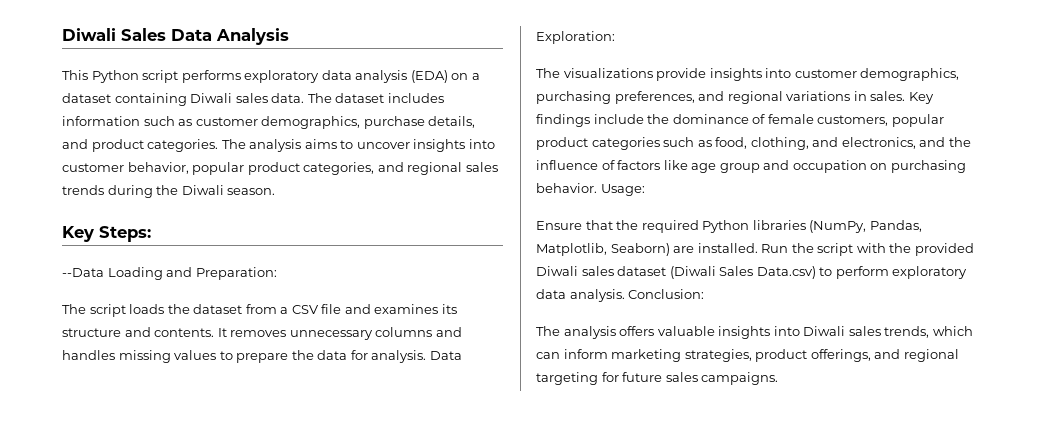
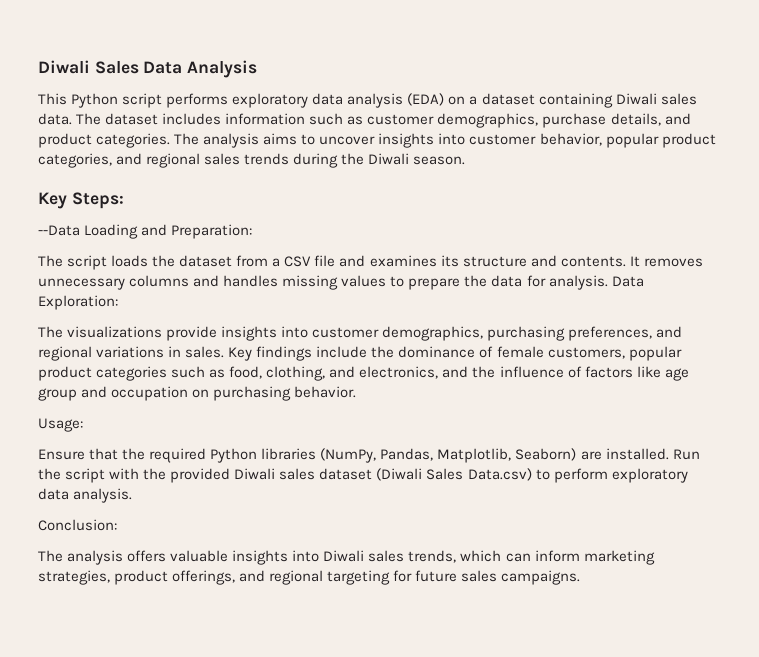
- Key findings include the dominance of female customers, popular product categories such as food, clothing, and electronics, and the influence of factors like age group and occupation on purchasing behavior. Usage:
+ Key findings include the dominance of female customers, popular product categories such as food, clothing, and electronics, and the influence of factors like age group and occupation on purchasing behavior.
+ Usage:
- Run the script with the provided Diwali sales dataset (Diwali Sales Data.csv) to perform exploratory data analysis. Conclusion:
+ Run the script with the provided Diwali sales dataset (Diwali Sales Data.csv) to perform exploratory data analysis.
+ Conclusion:

